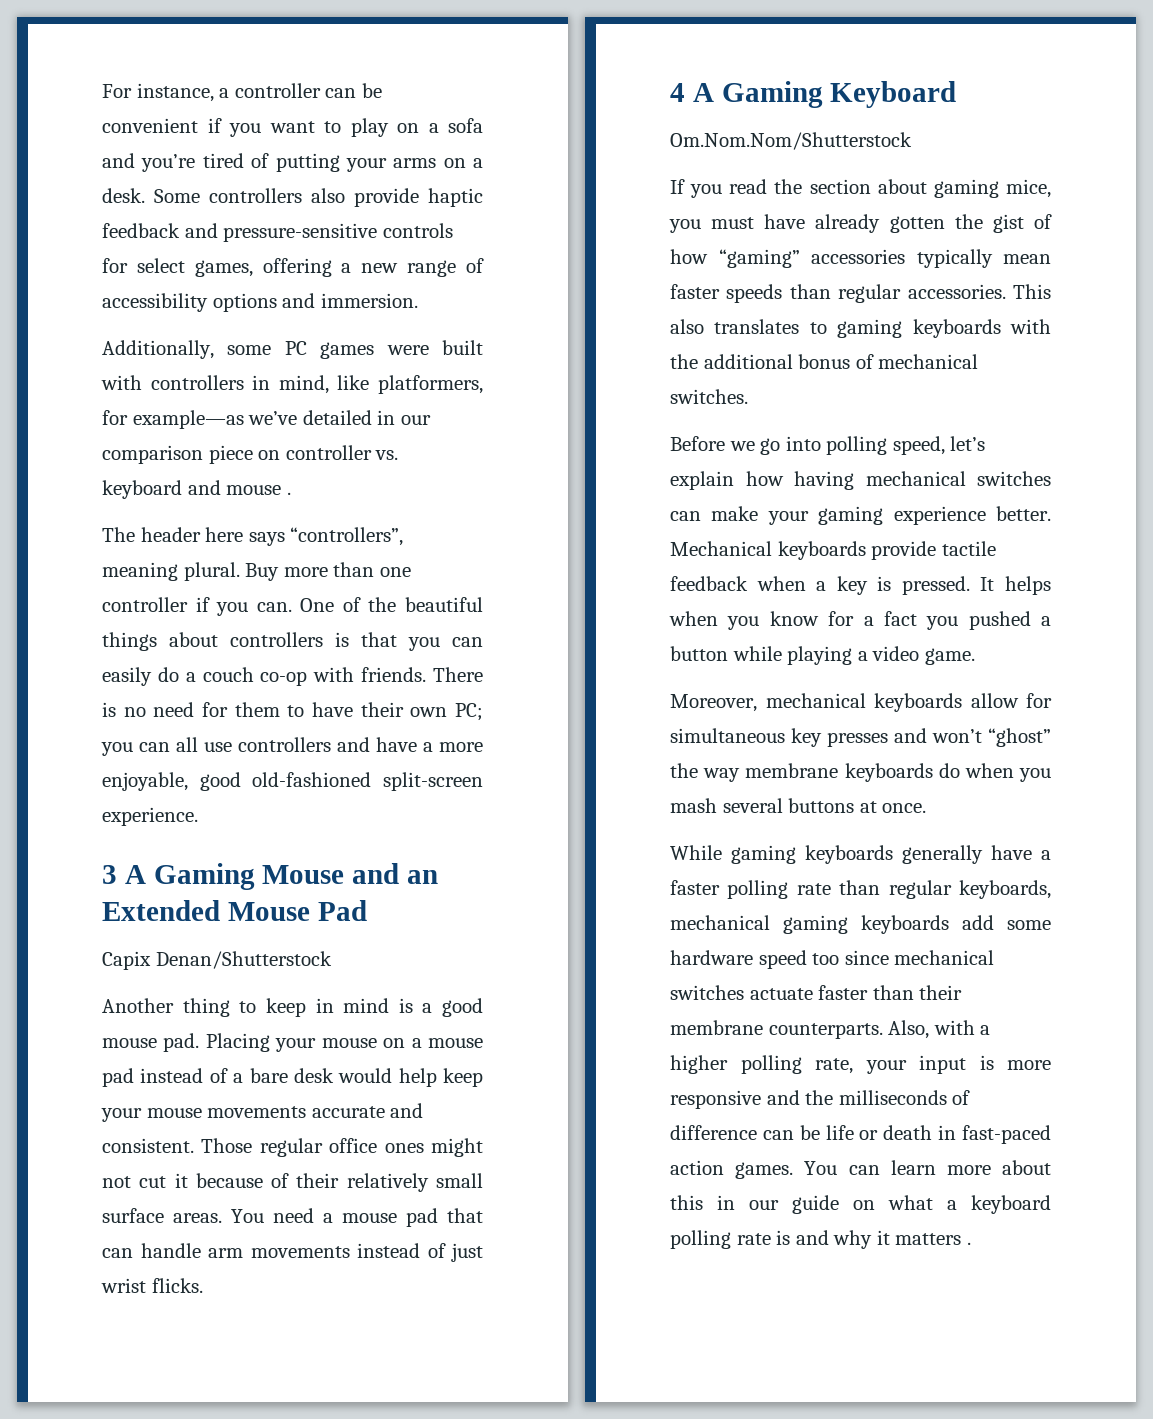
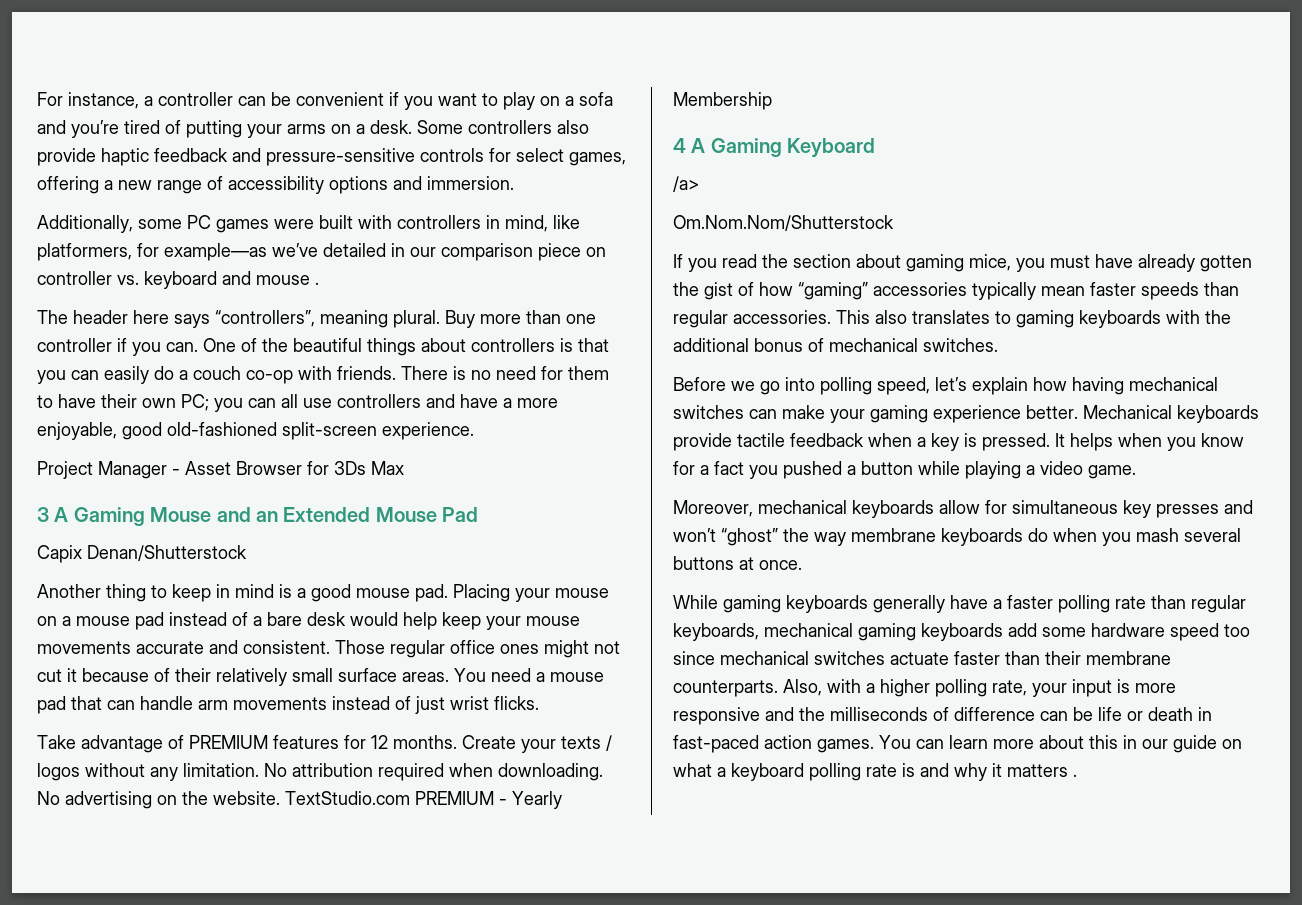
+ Project Manager - Asset Browser for 3Ds Max
+ Take advantage of PREMIUM features for 12 months. Create your texts / logos without any limitation. No attribution required when downloading. No advertising on the website. TextStudio.com PREMIUM - Yearly Membership
+ /a>

